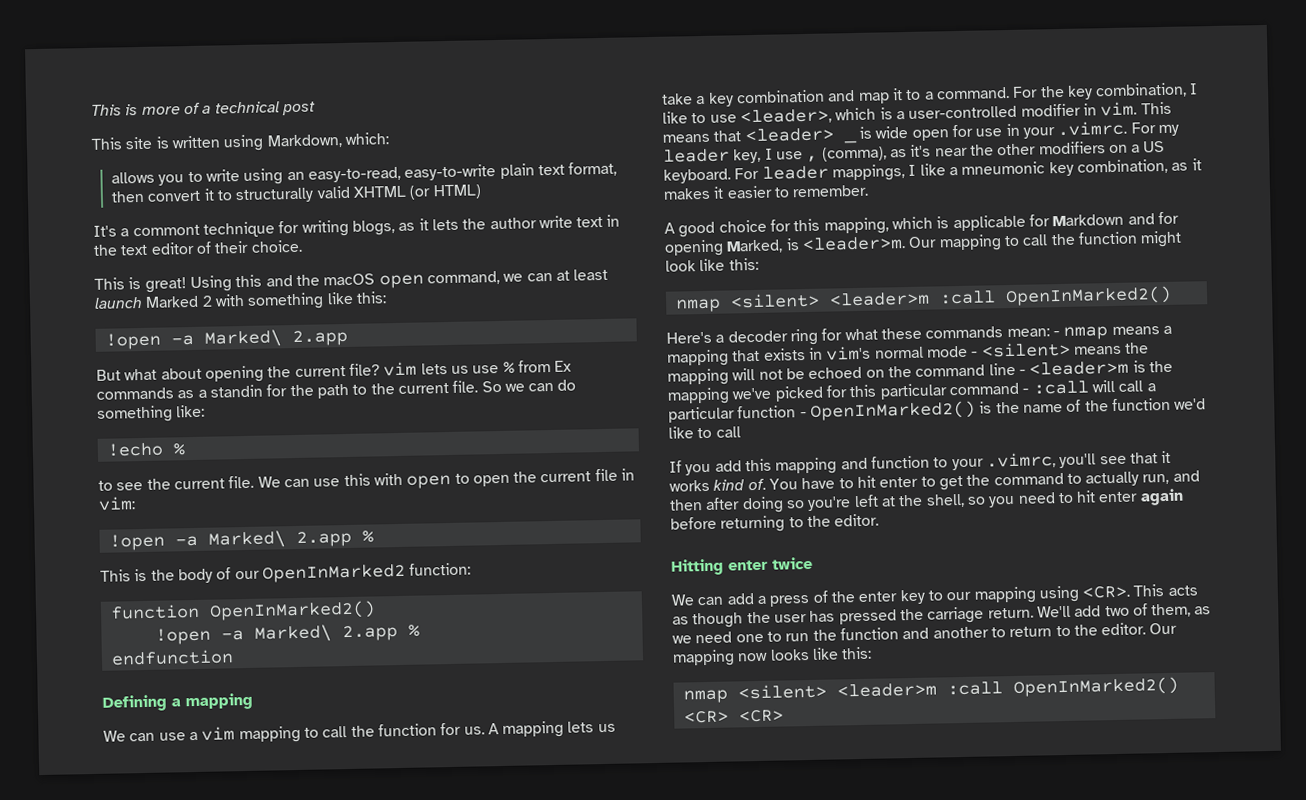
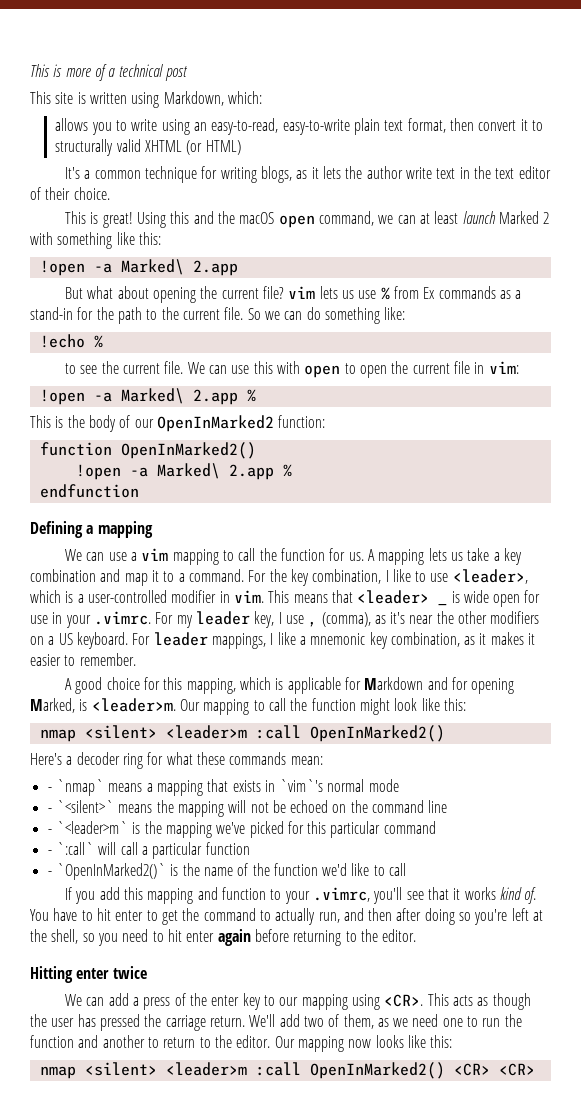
- It's a commont technique for writing blogs, as it lets the author write text in the text editor of their choice.
+ It's a common technique for writing blogs, as it lets the author write text in the text editor of their choice.
- But what about opening the current file? vim lets us use % from Ex commands as a standin for the path to the current file.
+ But what about opening the current file? vim lets us use % from Ex commands as a stand-in for the path to the current file.
- For leader mappings, I like a mneumonic key combination, as it makes it easier to remember.
+ For leader mappings, I like a mnemonic key combination, as it makes it easier to remember.
- Here's a decoder ring for what these commands mean: - nmap means a mapping that exists in vim's normal mode - <silent> means the mapping will not be echoed on the command line - <leader>m is the mapping we've picked for this particular command - :call will call a particular function - OpenInMarked2() is the name of the function we'd like to call
+ Here's a decoder ring for what these commands mean:
+ - `nmap` means a mapping that exists in `vim`'s normal mode
+ - `<silent>` means the mapping will not be echoed on the command line
+ - `<leader>m` is the mapping we've picked for this particular command
+ - `:call` will call a particular function
+ - `OpenInMarked2()` is the name of the function we'd like to call

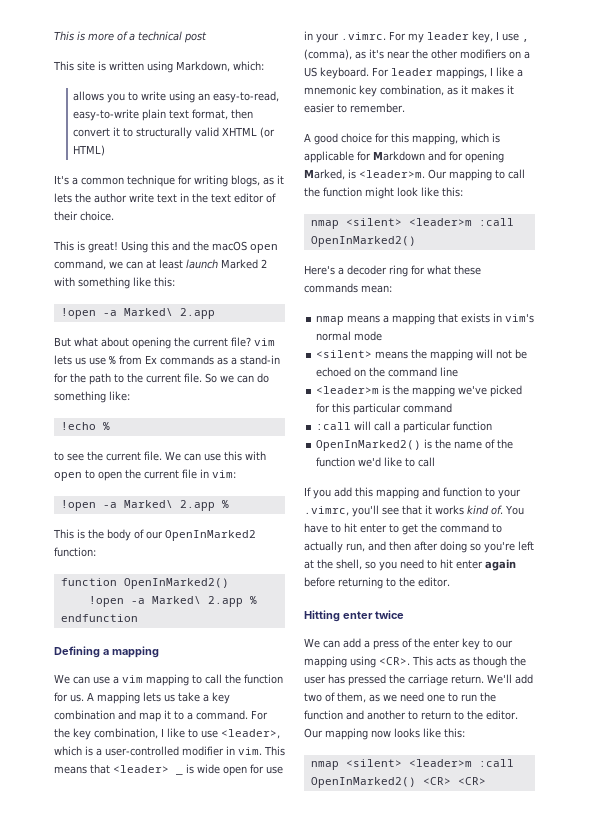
- - `nmap` means a mapping that exists in `vim`'s normal mode
+ nmap means a mapping that exists in vim's normal mode
- - `<silent>` means the mapping will not be echoed on the command line
+ <silent> means the mapping will not be echoed on the command line
- - `<leader>m` is the mapping we've picked for this particular command
+ <leader>m is the mapping we've picked for this particular command
- - `:call` will call a particular function
+ :call will call a particular function
- - `OpenInMarked2()` is the name of the function we'd like to call
+ OpenInMarked2() is the name of the function we'd like to call

